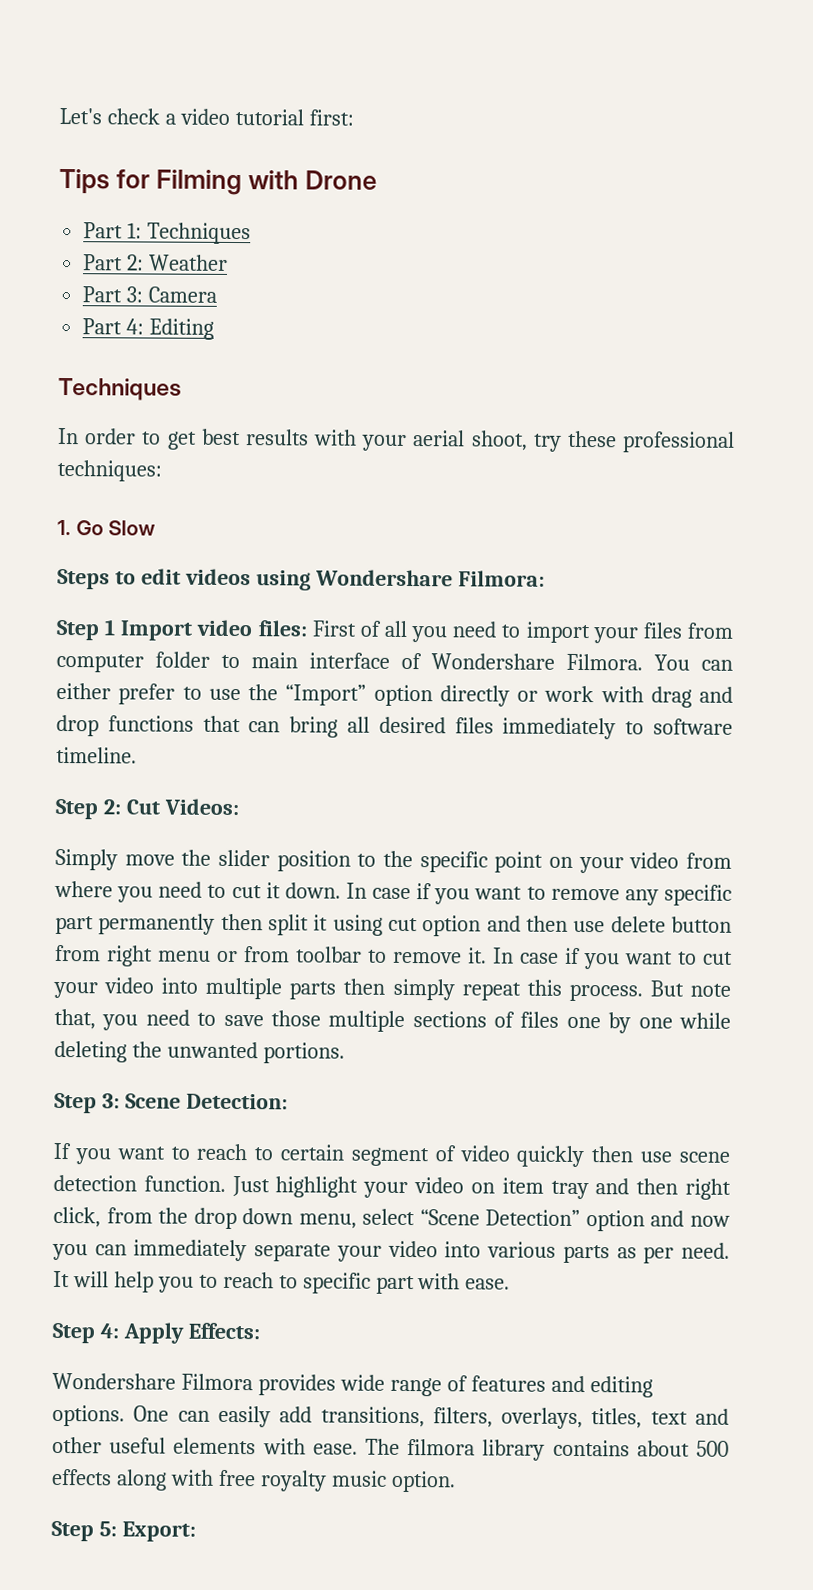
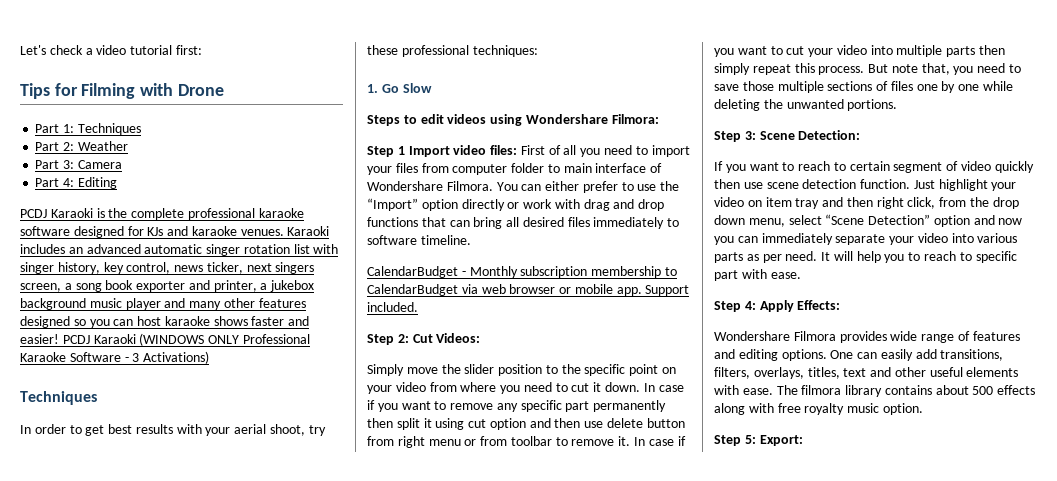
+ PCDJ Karaoki is the complete professional karaoke software designed for KJs and karaoke venues. Karaoki includes an advanced automatic singer rotation list with singer history, key control, news ticker, next singers screen, a song book exporter and printer, a jukebox background music player and many other features designed so you can host karaoke shows faster and easier! PCDJ Karaoki (WINDOWS ONLY Professional Karaoke Software - 3 Activations)
+ CalendarBudget - Monthly subscription membership to CalendarBudget via web browser or mobile app. Support included.

